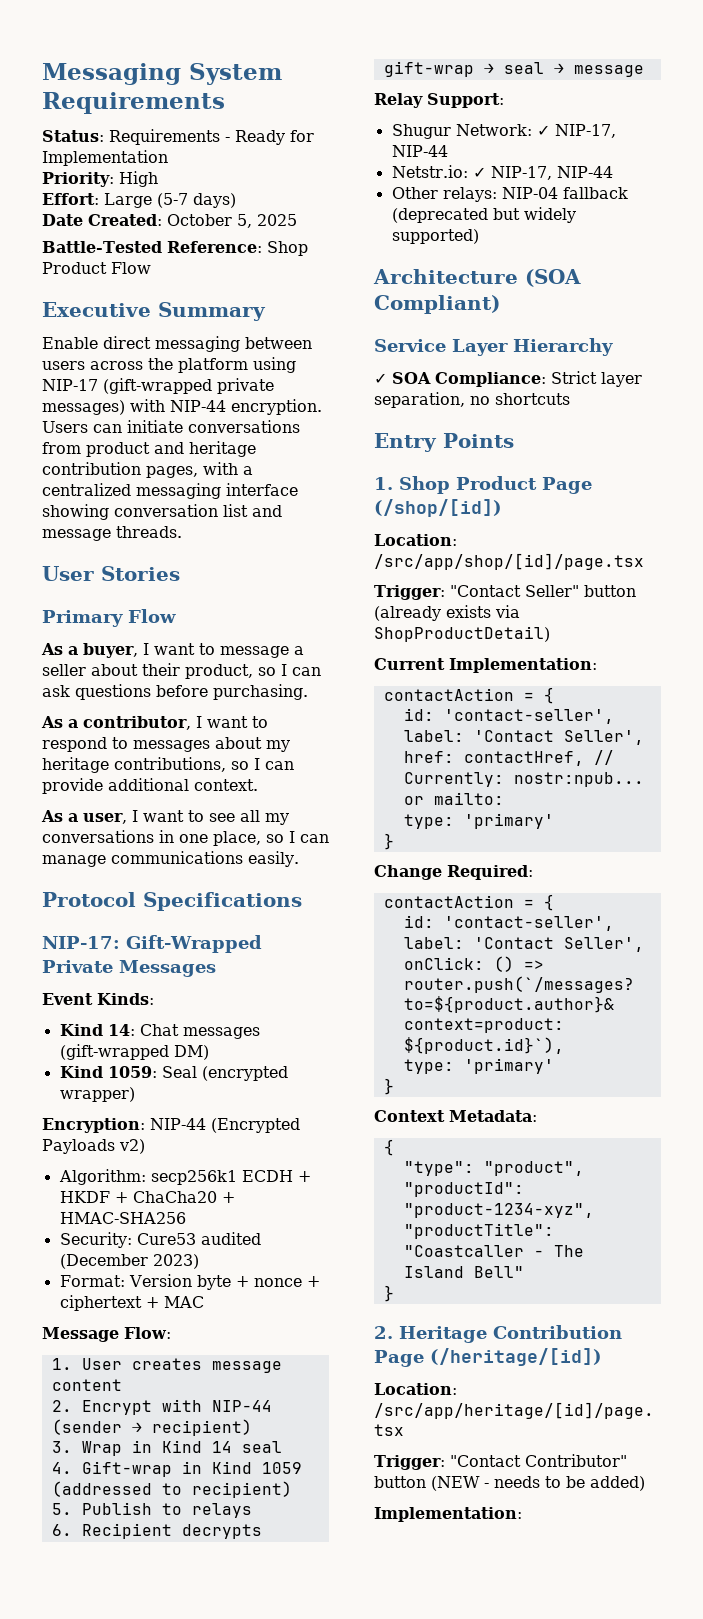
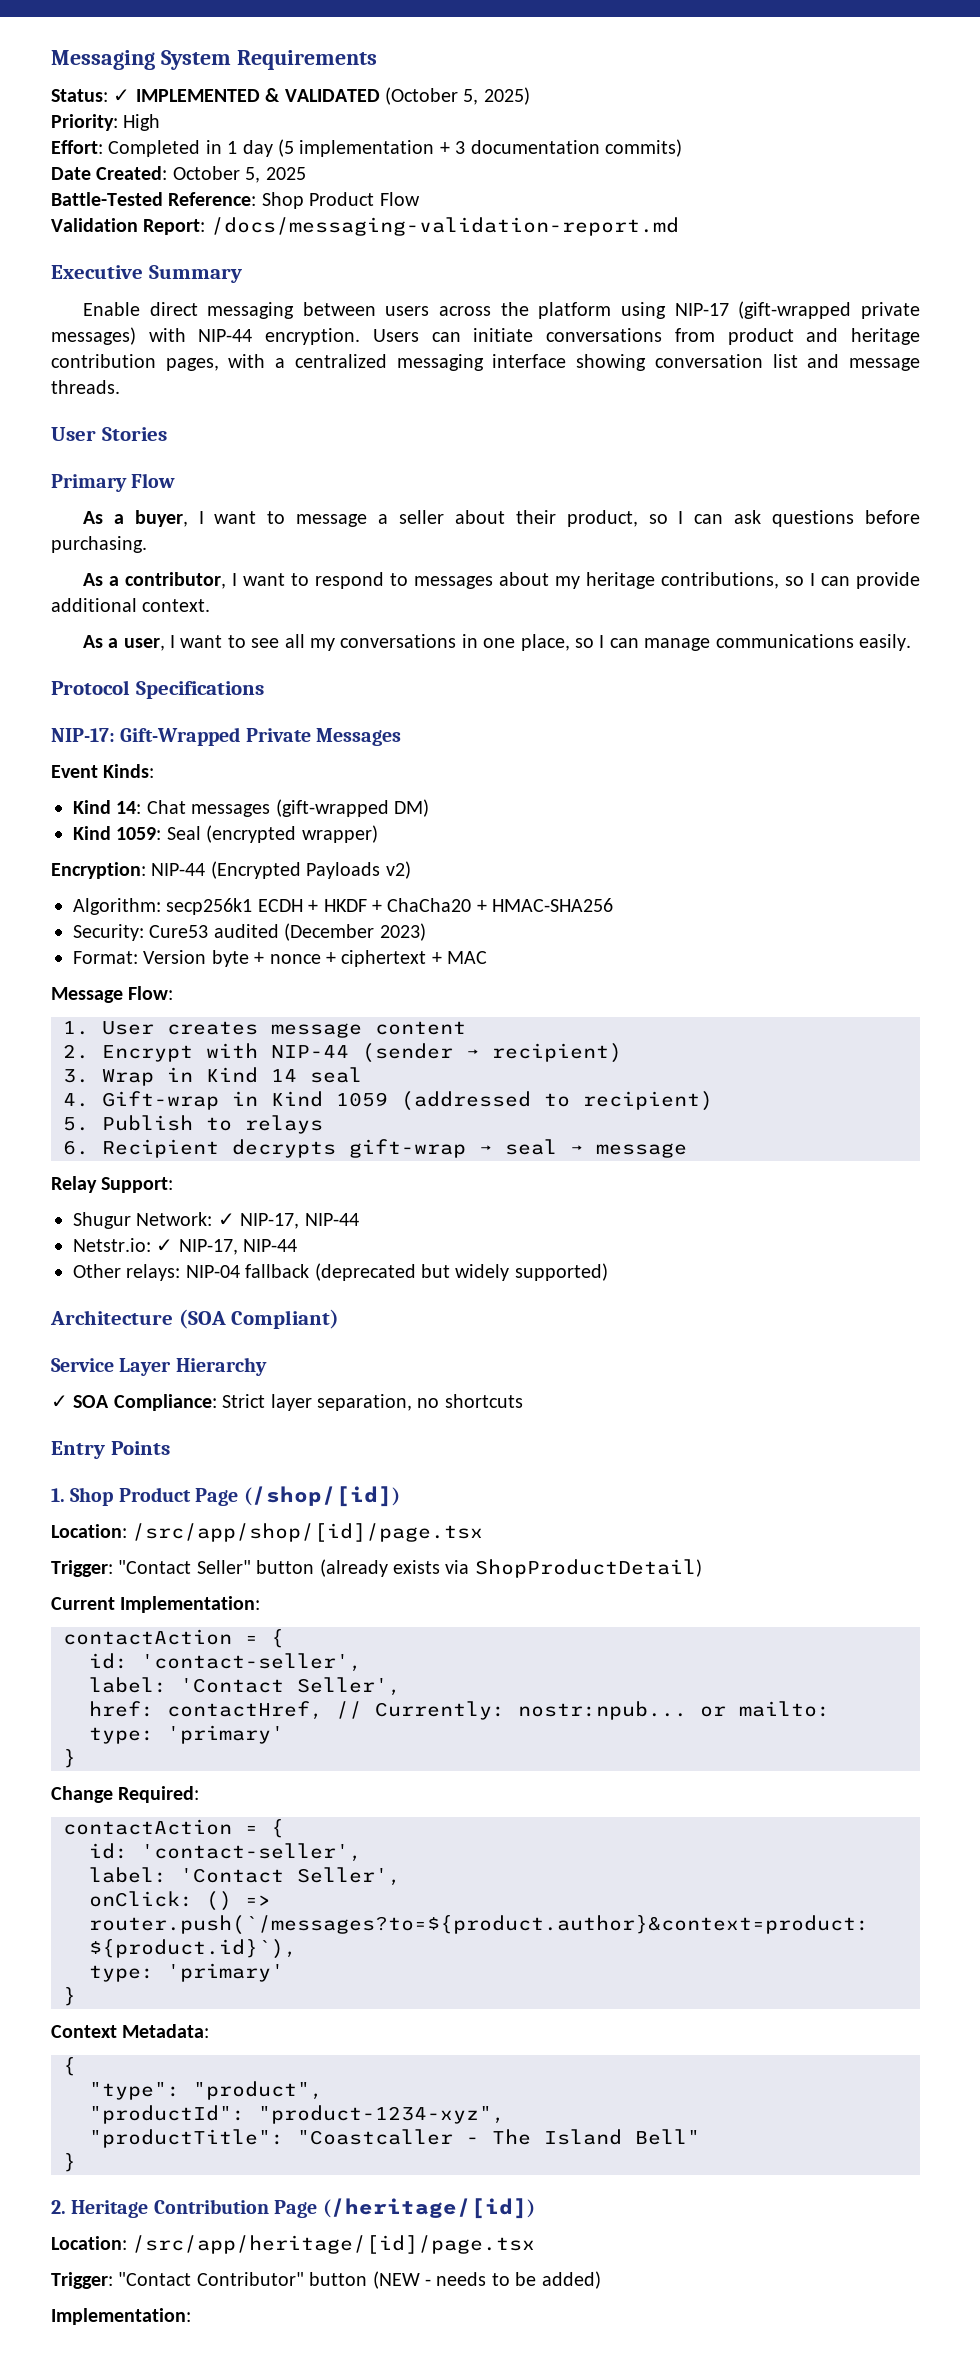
- Status: Requirements - Ready for Implementation
+ Status: ✓ IMPLEMENTED & VALIDATED (October 5, 2025)
  Priority: High
- Effort: Large (5-7 days)
+ Effort: Completed in 1 day (5 implementation + 3 documentation commits)
+ Validation Report: /docs/messaging-validation-report.md

